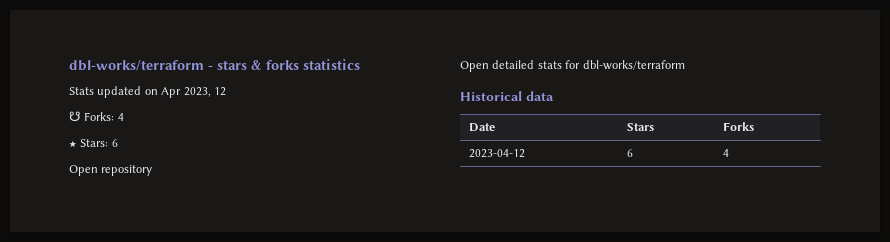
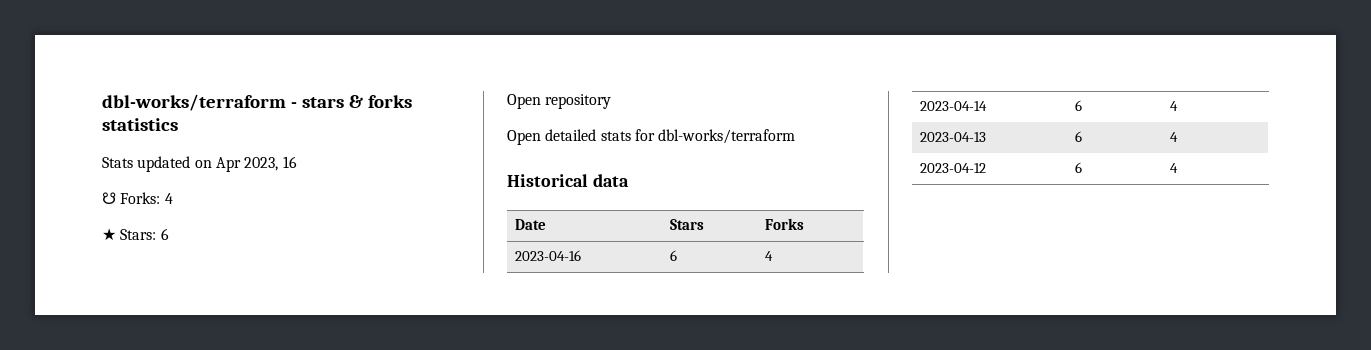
- Stats updated on Apr 2023, 12
+ Stats updated on Apr 2023, 16
+ 2023-04-16 | 6 | 4
+ 2023-04-14 | 6 | 4
+ 2023-04-13 | 6 | 4

